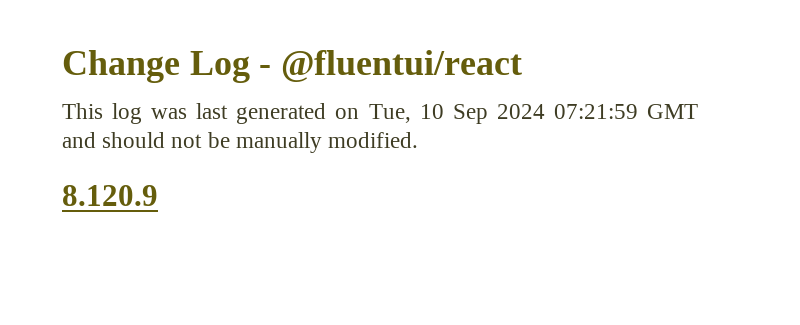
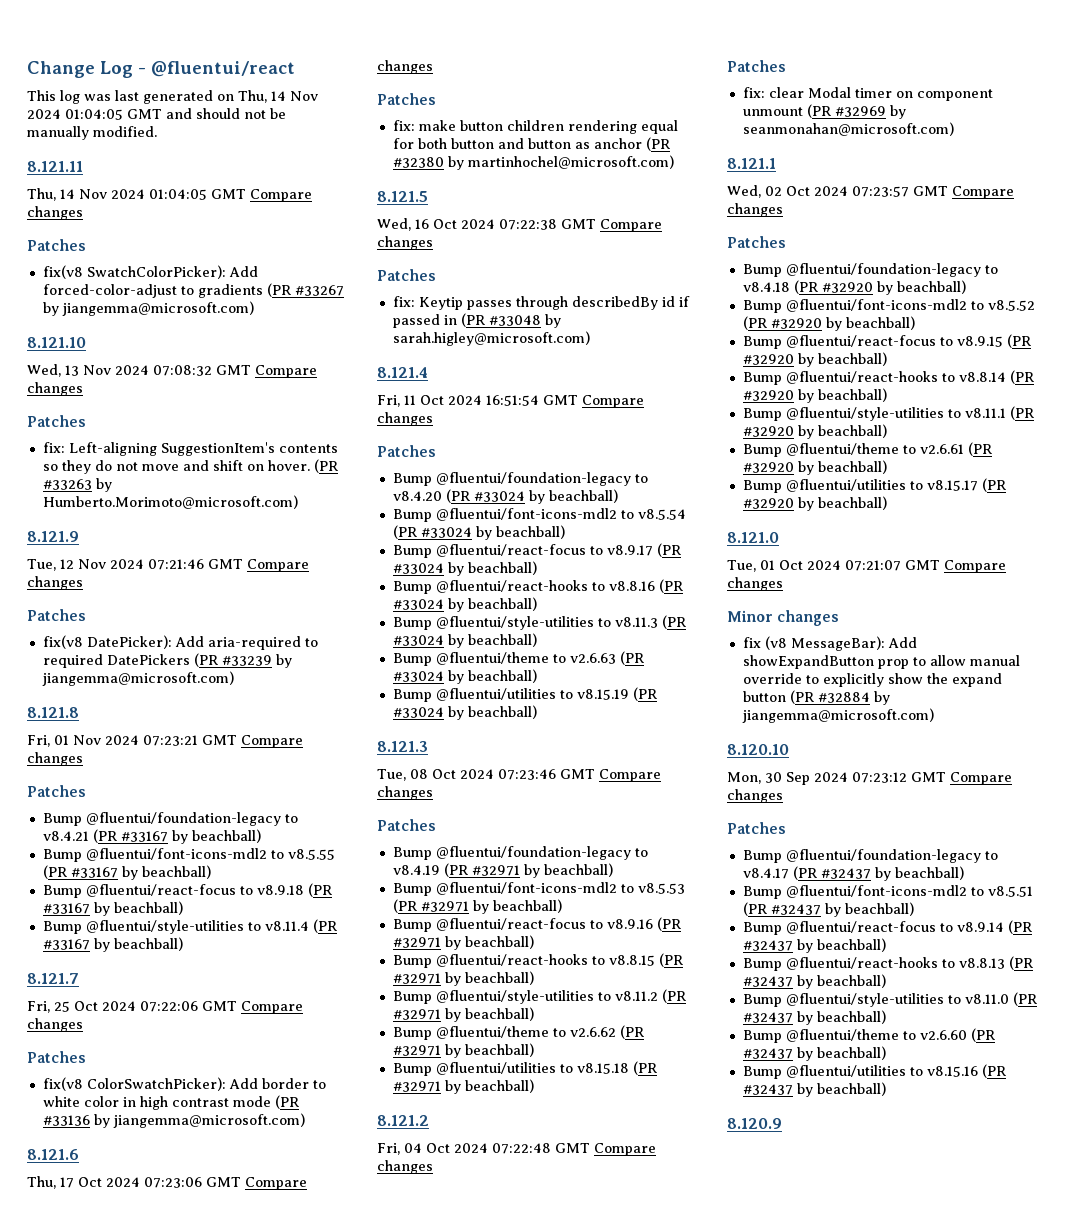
- This log was last generated on Tue, 10 Sep 2024 07:21:59 GMT and should not be manually modified.
+ This log was last generated on Thu, 14 Nov 2024 01:04:05 GMT and should not be manually modified.
+ 8.121.11
+ Thu, 14 Nov 2024 01:04:05 GMT Compare changes
+ Patches
+ fix(v8 SwatchColorPicker): Add forced-color-adjust to gradients (PR #33267 by jiangemma@microsoft.com)
+ 8.121.10
+ Wed, 13 Nov 2024 07:08:32 GMT Compare changes
+ Patches
+ fix: Left-aligning SuggestionItem's contents so they do not move and shift on hover. (PR #33263 by Humberto.Morimoto@microsoft.com)
+ 8.121.9
+ Tue, 12 Nov 2024 07:21:46 GMT Compare changes
+ Patches
+ fix(v8 DatePicker): Add aria-required to required DatePickers (PR #33239 by jiangemma@microsoft.com)
+ 8.121.8
+ Fri, 01 Nov 2024 07:23:21 GMT Compare changes
+ Patches
+ Bump @fluentui/foundation-legacy to v8.4.21 (PR #33167 by beachball)
+ Bump @fluentui/font-icons-mdl2 to v8.5.55 (PR #33167 by beachball)
+ Bump @fluentui/react-focus to v8.9.18 (PR #33167 by beachball)
+ Bump @fluentui/style-utilities to v8.11.4 (PR #33167 by beachball)
+ 8.121.7
+ Fri, 25 Oct 2024 07:22:06 GMT Compare changes
+ Patches
+ fix(v8 ColorSwatchPicker): Add border to white color in high contrast mode (PR #33136 by jiangemma@microsoft.com)
+ 8.121.6
+ Thu, 17 Oct 2024 07:23:06 GMT Compare changes
+ Patches
+ fix: make button children rendering equal for both button and button as anchor (PR #32380 by martinhochel@microsoft.com)
+ 8.121.5
+ Wed, 16 Oct 2024 07:22:38 GMT Compare changes
+ Patches
+ fix: Keytip passes through describedBy id if passed in (PR #33048 by sarah.higley@microsoft.com)
+ 8.121.4
+ Fri, 11 Oct 2024 16:51:54 GMT Compare changes
+ Patches
+ Bump @fluentui/foundation-legacy to v8.4.20 (PR #33024 by beachball)
+ Bump @fluentui/font-icons-mdl2 to v8.5.54 (PR #33024 by beachball)
+ Bump @fluentui/react-focus to v8.9.17 (PR #33024 by beachball)
+ Bump @fluentui/react-hooks to v8.8.16 (PR #33024 by beachball)
+ Bump @fluentui/style-utilities to v8.11.3 (PR #33024 by beachball)
+ Bump @fluentui/theme to v2.6.63 (PR #33024 by beachball)
+ Bump @fluentui/utilities to v8.15.19 (PR #33024 by beachball)
+ 8.121.3
+ Tue, 08 Oct 2024 07:23:46 GMT Compare changes
+ Patches
+ Bump @fluentui/foundation-legacy to v8.4.19 (PR #32971 by beachball)
+ Bump @fluentui/font-icons-mdl2 to v8.5.53 (PR #32971 by beachball)
+ Bump @fluentui/react-focus to v8.9.16 (PR #32971 by beachball)
+ Bump @fluentui/react-hooks to v8.8.15 (PR #32971 by beachball)
+ Bump @fluentui/style-utilities to v8.11.2 (PR #32971 by beachball)
+ Bump @fluentui/theme to v2.6.62 (PR #32971 by beachball)
+ Bump @fluentui/utilities to v8.15.18 (PR #32971 by beachball)
+ 8.121.2
+ Fri, 04 Oct 2024 07:22:48 GMT Compare changes
+ Patches
+ fix: clear Modal timer on component unmount (PR #32969 by seanmonahan@microsoft.com)
+ 8.121.1
+ Wed, 02 Oct 2024 07:23:57 GMT Compare changes
+ Patches
+ Bump @fluentui/foundation-legacy to v8.4.18 (PR #32920 by beachball)
+ Bump @fluentui/font-icons-mdl2 to v8.5.52 (PR #32920 by beachball)
+ Bump @fluentui/react-focus to v8.9.15 (PR #32920 by beachball)
+ Bump @fluentui/react-hooks to v8.8.14 (PR #32920 by beachball)
+ Bump @fluentui/style-utilities to v8.11.1 (PR #32920 by beachball)
+ Bump @fluentui/theme to v2.6.61 (PR #32920 by beachball)
+ Bump @fluentui/utilities to v8.15.17 (PR #32920 by beachball)
+ 8.121.0
+ Tue, 01 Oct 2024 07:21:07 GMT Compare changes
+ Minor changes
+ fix (v8 MessageBar): Add showExpandButton prop to allow manual override to explicitly show the expand button (PR #32884 by jiangemma@microsoft.com)
+ 8.120.10
+ Mon, 30 Sep 2024 07:23:12 GMT Compare changes
+ Patches
+ Bump @fluentui/foundation-legacy to v8.4.17 (PR #32437 by beachball)
+ Bump @fluentui/font-icons-mdl2 to v8.5.51 (PR #32437 by beachball)
+ Bump @fluentui/react-focus to v8.9.14 (PR #32437 by beachball)
+ Bump @fluentui/react-hooks to v8.8.13 (PR #32437 by beachball)
+ Bump @fluentui/style-utilities to v8.11.0 (PR #32437 by beachball)
+ Bump @fluentui/theme to v2.6.60 (PR #32437 by beachball)
+ Bump @fluentui/utilities to v8.15.16 (PR #32437 by beachball)

